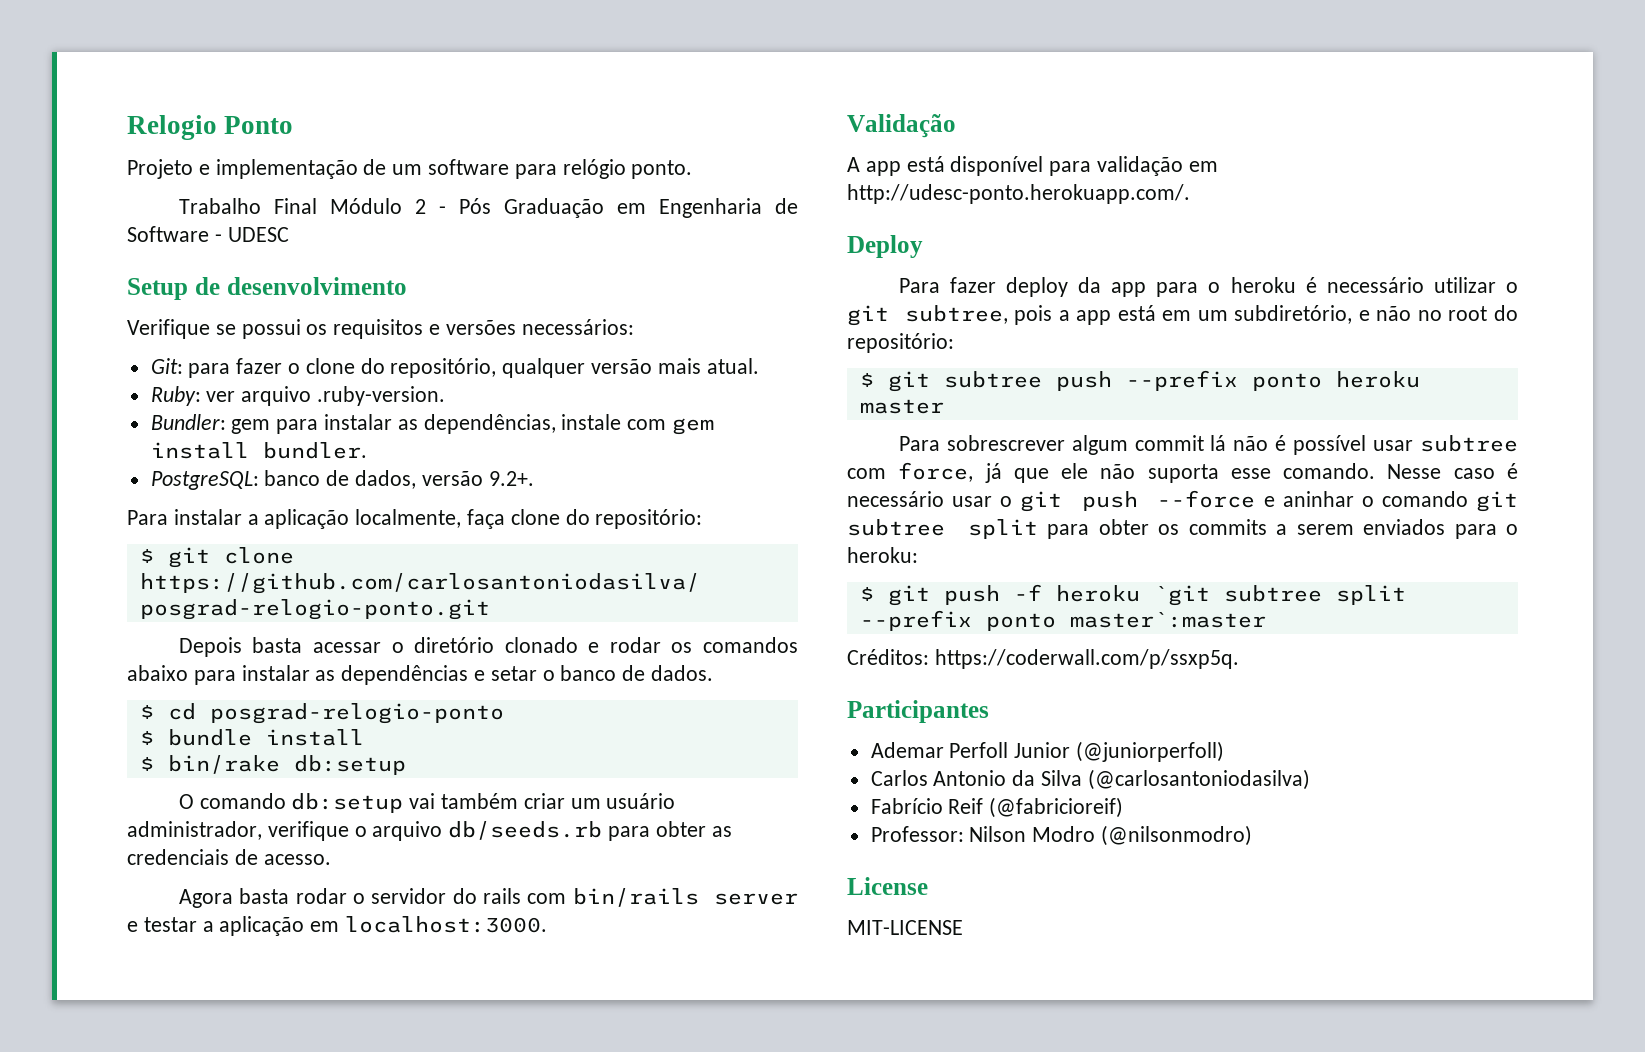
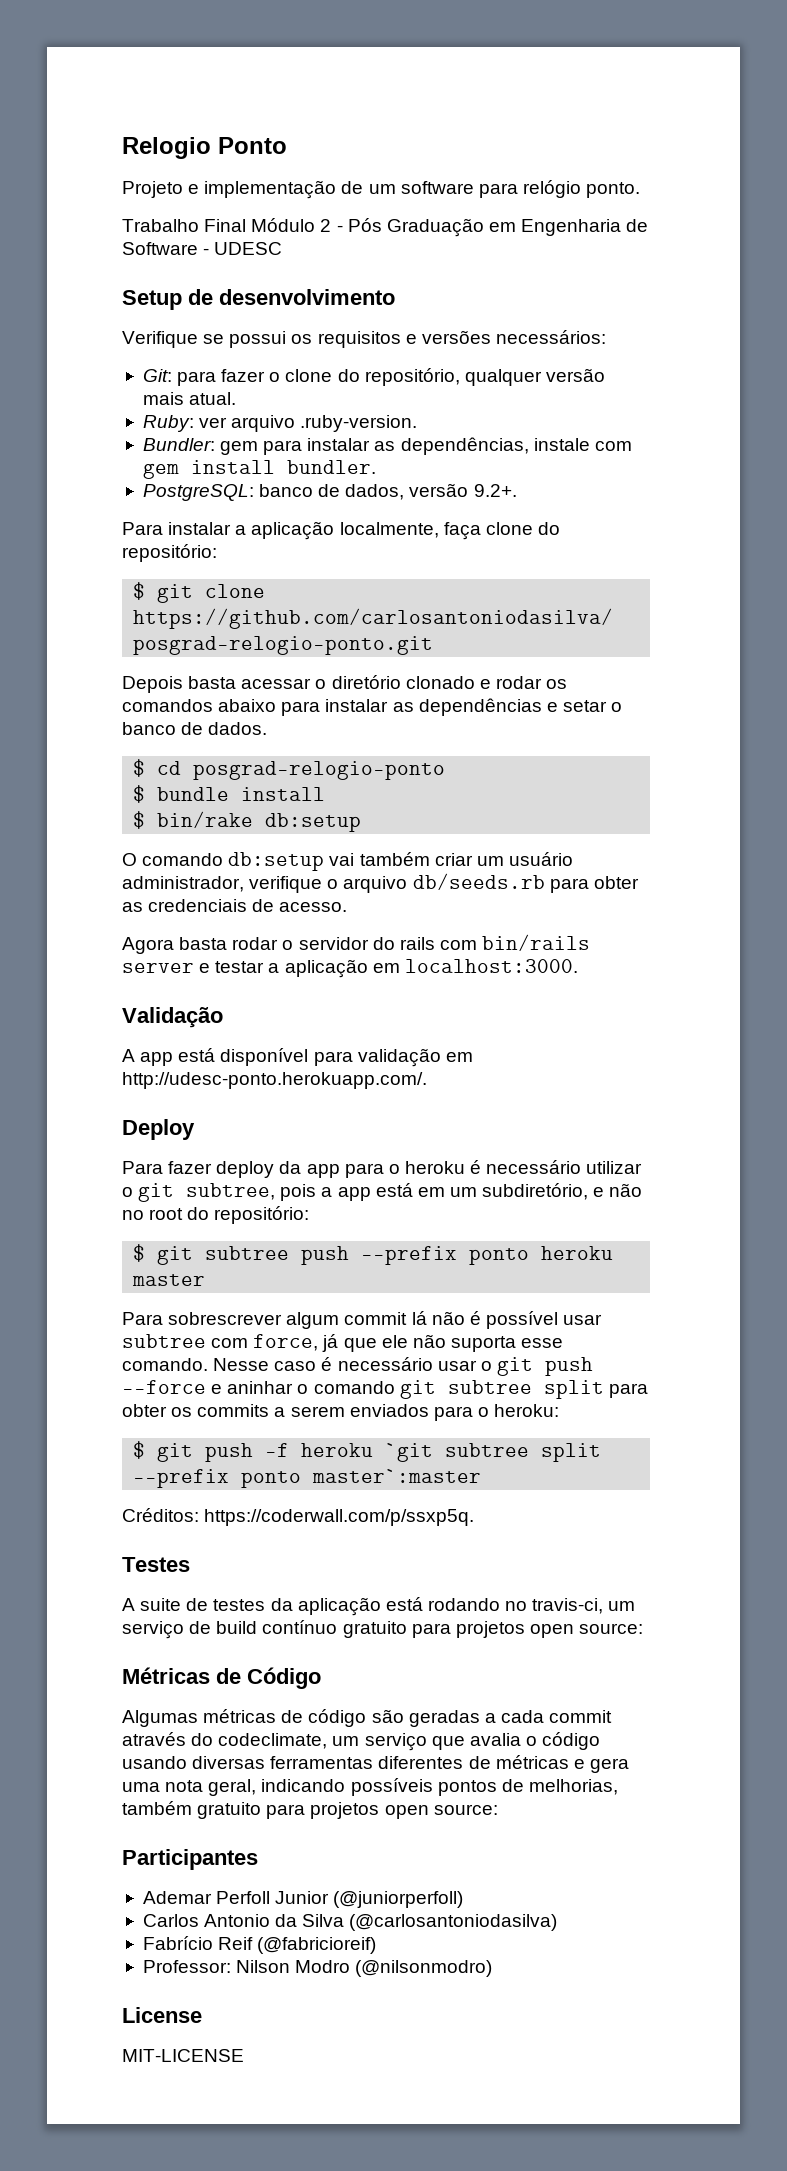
+ Testes
+ A suite de testes da aplicação está rodando no travis-ci, um serviço de build contínuo gratuito para projetos open source:
+ Métricas de Código
+ Algumas métricas de código são geradas a cada commit através do codeclimate, um serviço que avalia o código usando diversas ferramentas diferentes de métricas e gera uma nota geral, indicando possíveis pontos de melhorias, também gratuito para projetos open source:

